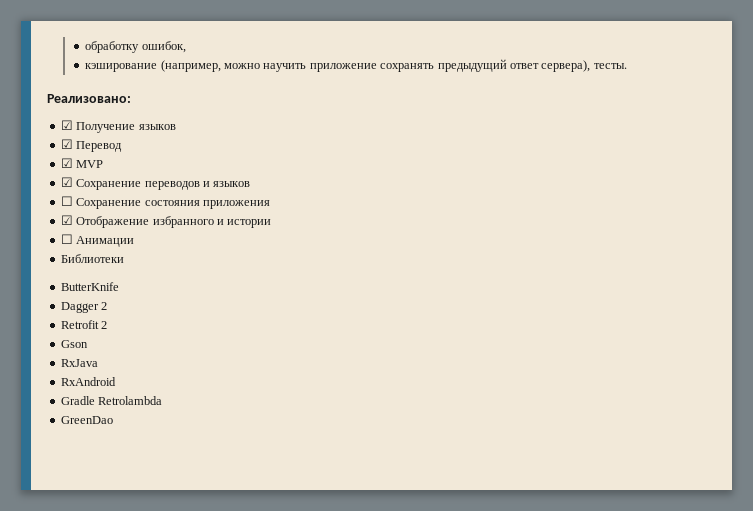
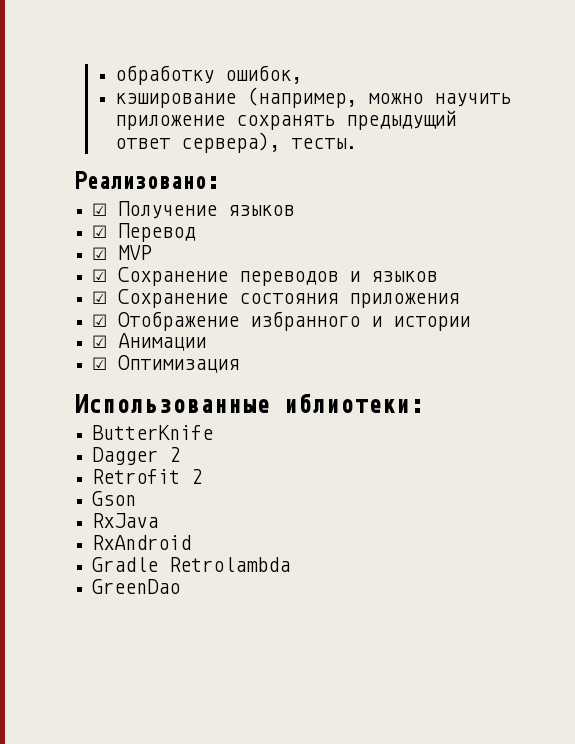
- ☐ Сохранение состояния приложения
+ ☑ Сохранение состояния приложения
- ☐ Анимации
+ ☑ Анимации
- Библиотеки
+ ☑ Оптимизация
+ Использованные иблиотеки:

